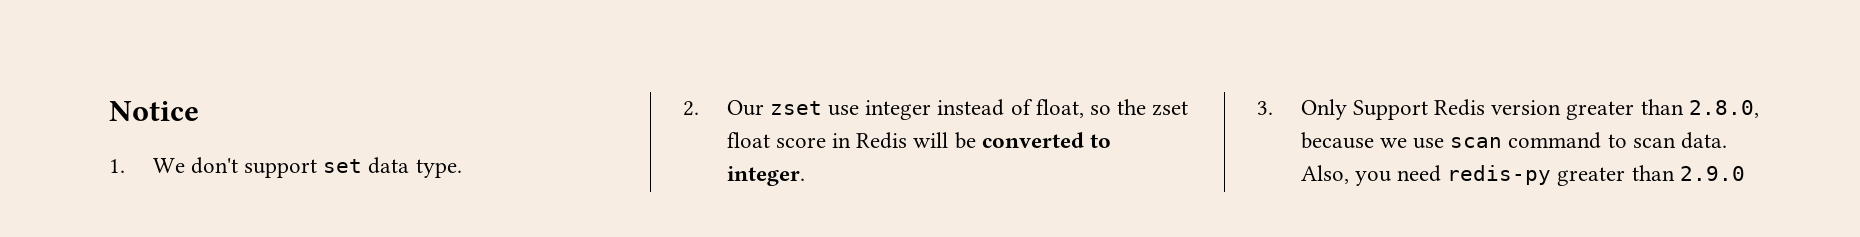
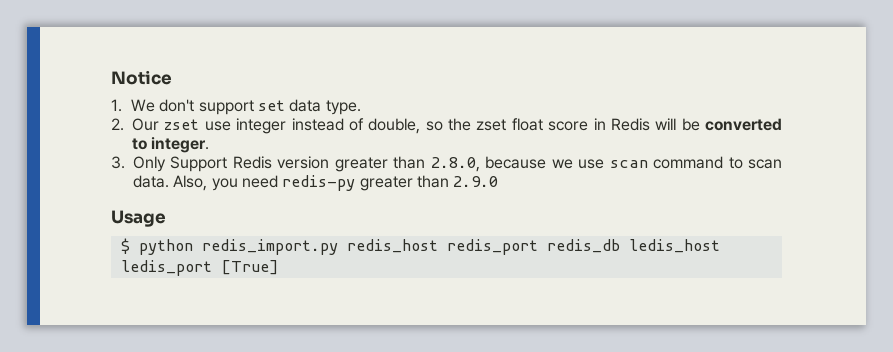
- 2. Our zset use integer instead of float, so the zset float score in Redis will be converted to integer.
+ 2. Our zset use integer instead of double, so the zset float score in Redis will be converted to integer.
+ Usage
+ $ python redis_import.py redis_host redis_port redis_db ledis_host ledis_port [True]

